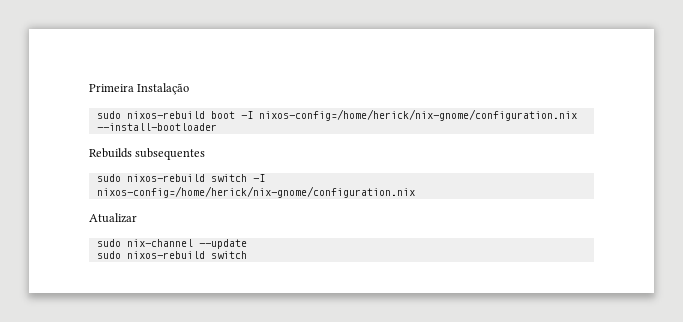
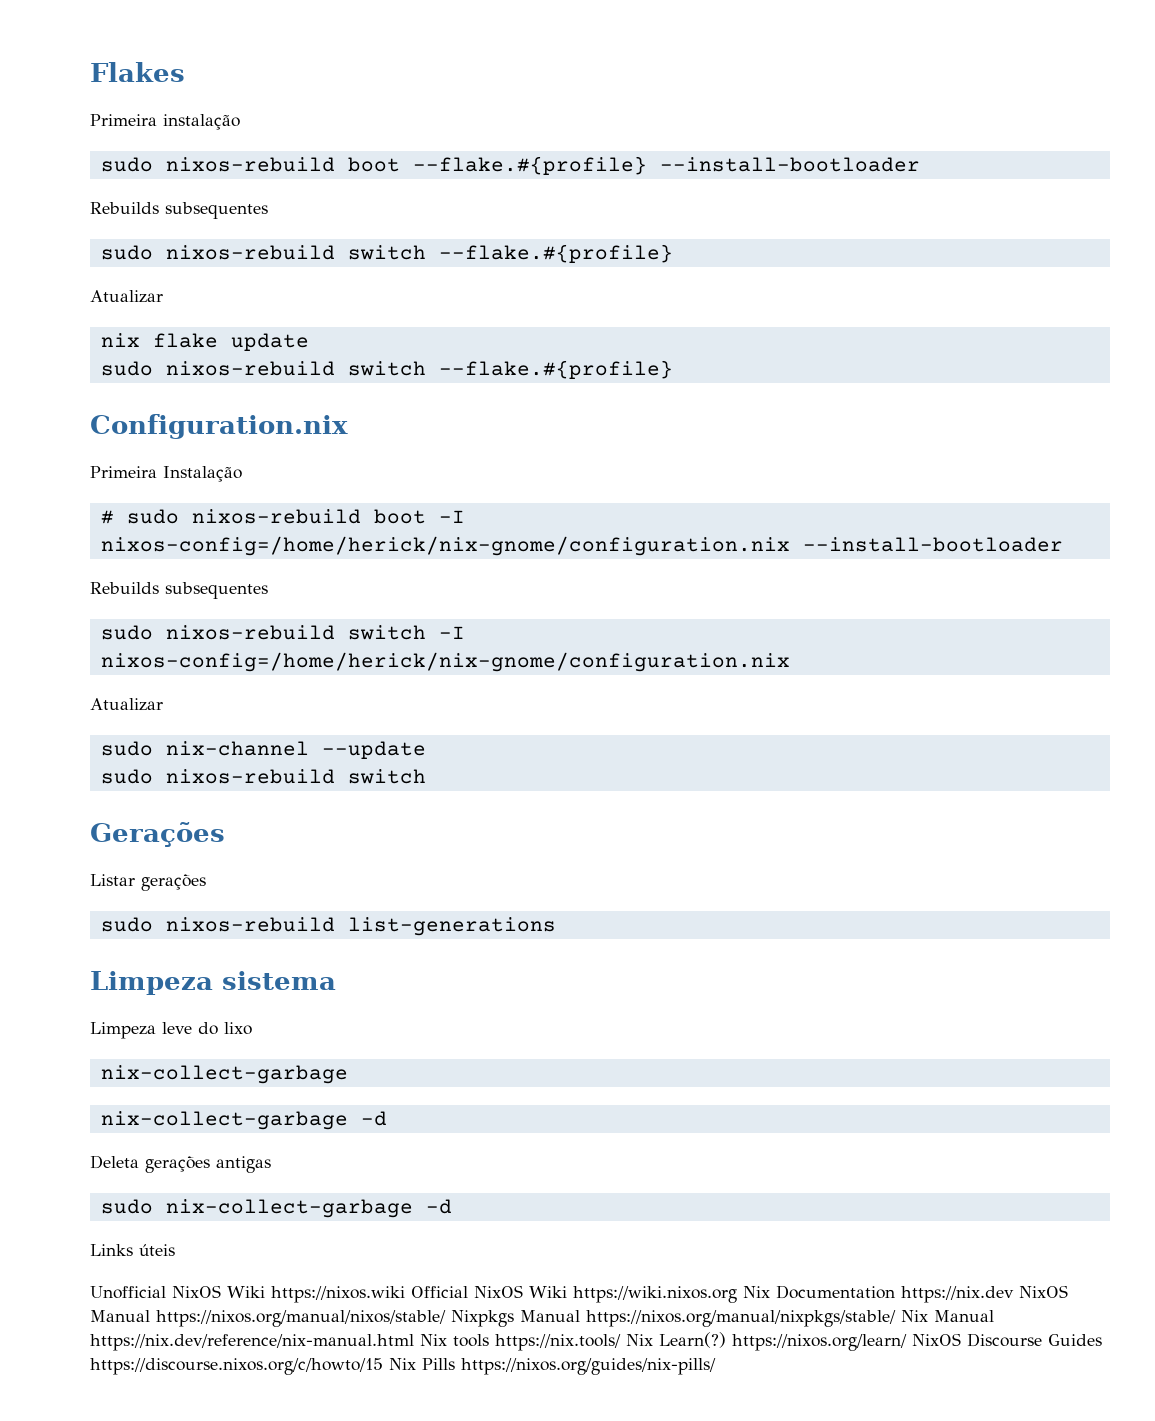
+ Flakes
+ Primeira instalação
+ sudo nixos-rebuild boot --flake.#{profile} --install-bootloader
+ Rebuilds subsequentes
+ sudo nixos-rebuild switch --flake.#{profile}
+ Atualizar
+ nix flake update
+ sudo nixos-rebuild switch --flake.#{profile}
+ Configuration.nix
- sudo nixos-rebuild boot -I nixos-config=/home/herick/nix-gnome/configuration.nix --install-bootloader
+ # sudo nixos-rebuild boot -I nixos-config=/home/herick/nix-gnome/configuration.nix --install-bootloader
+ Gerações
+ Listar gerações
+ sudo nixos-rebuild list-generations
+ Limpeza sistema
+ Limpeza leve do lixo
+ nix-collect-garbage
+ nix-collect-garbage -d
+ Deleta gerações antigas
+ sudo nix-collect-garbage -d
+ Links úteis
+ Unofficial NixOS Wiki https://nixos.wiki Official NixOS Wiki https://wiki.nixos.org Nix Documentation https://nix.dev NixOS Manual https://nixos.org/manual/nixos/stable/ Nixpkgs Manual https://nixos.org/manual/nixpkgs/stable/ Nix Manual https://nix.dev/reference/nix-manual.html Nix tools https://nix.tools/ Nix Learn(?) https://nixos.org/learn/ NixOS Discourse Guides https://discourse.nixos.org/c/howto/15 Nix Pills https://nixos.org/guides/nix-pills/

